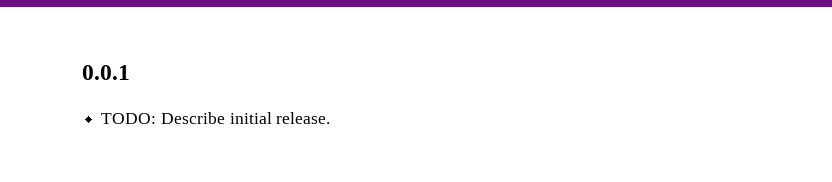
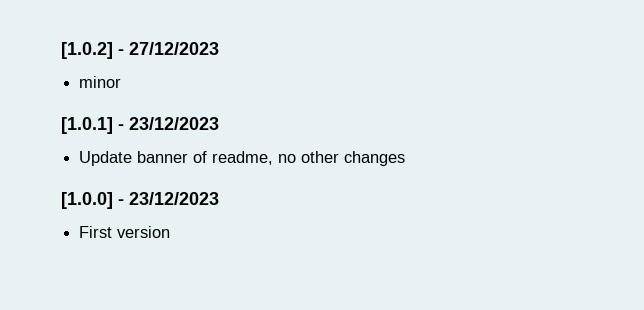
- 0.0.1
- TODO: Describe initial release.
+ [1.0.2] - 27/12/2023
+ minor
+ [1.0.1] - 23/12/2023
+ Update banner of readme, no other changes
+ [1.0.0] - 23/12/2023
+ First version

